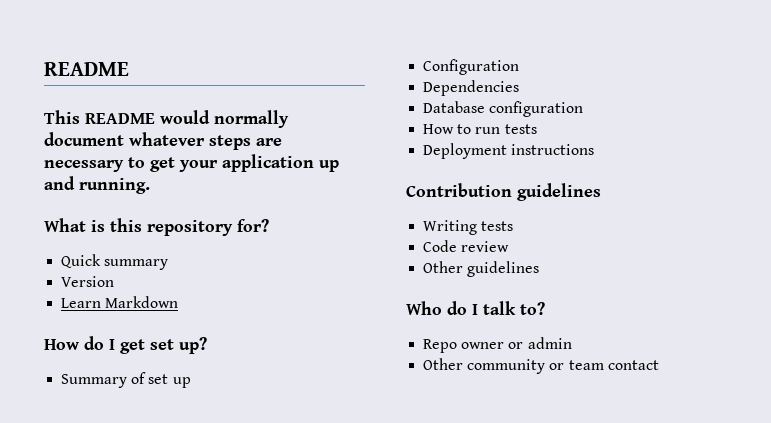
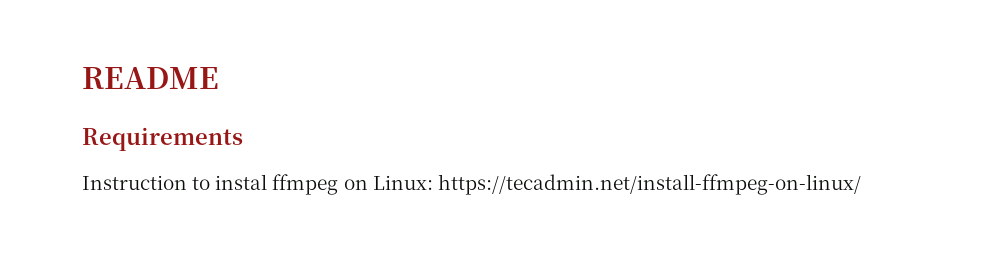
- This README would normally document whatever steps are necessary to get your application up and running.
- What is this repository for?
- Quick summary
- Version
- Learn Markdown
- How do I get set up?
- Summary of set up
- Configuration
- Dependencies
- Database configuration
- How to run tests
- Deployment instructions
- Contribution guidelines
- Writing tests
- Code review
- Other guidelines
- Who do I talk to?
- Repo owner or admin
- Other community or team contact
+ Requirements
+ Instruction to instal ffmpeg on Linux: https://tecadmin.net/install-ffmpeg-on-linux/

